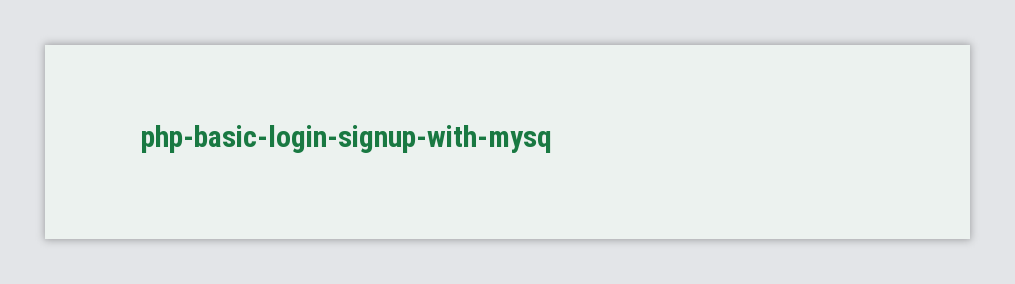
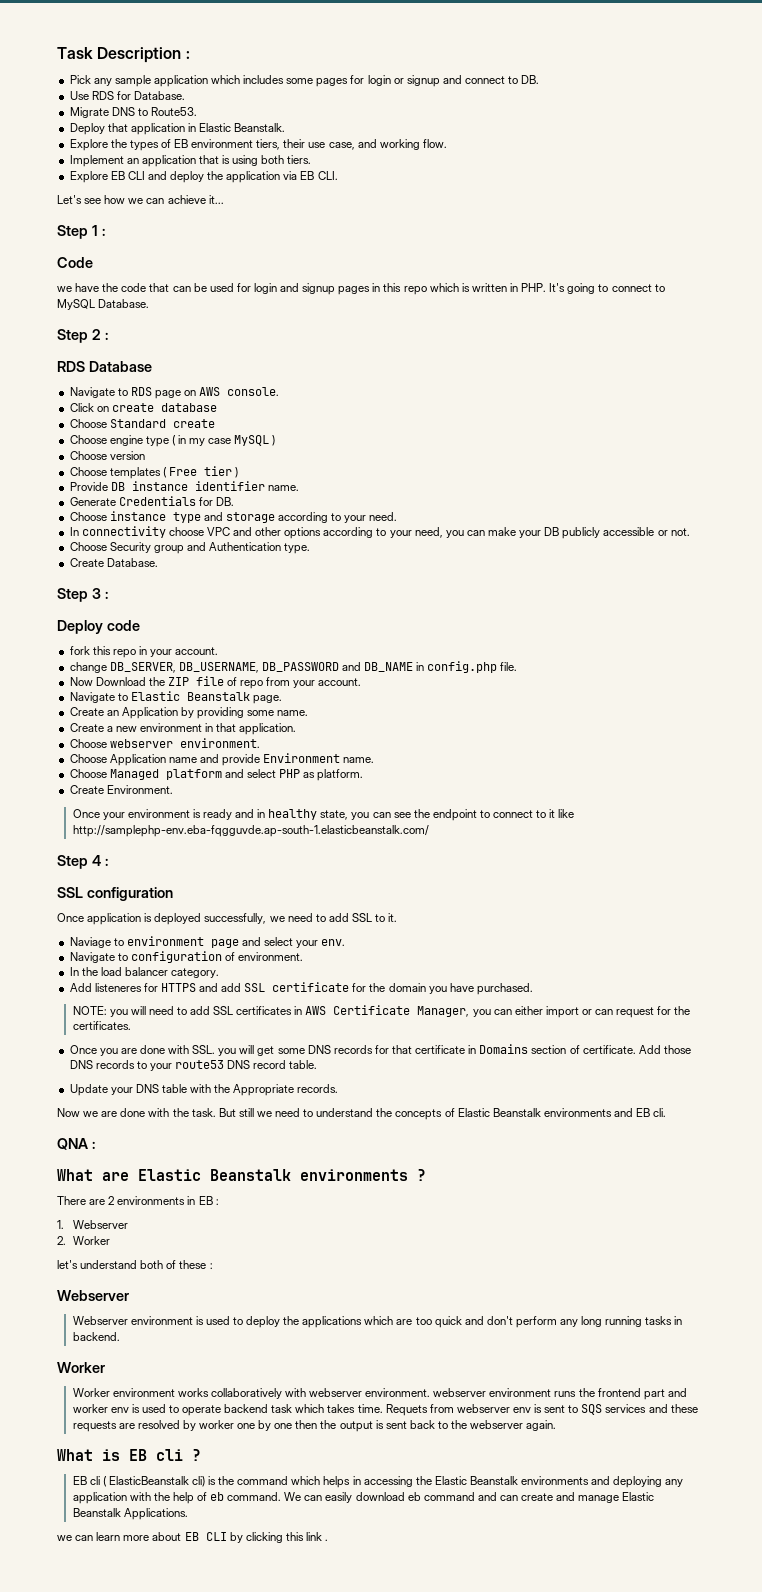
- php-basic-login-signup-with-mysq
+ Task Description :
+ Pick any sample application which includes some pages for login or signup and connect to DB.
+ Use RDS for Database.
+ Migrate DNS to Route53.
+ Deploy that application in Elastic Beanstalk.
+ Explore the types of EB environment tiers, their use case, and working flow.
+ Implement an application that is using both tiers.
+ Explore EB CLI and deploy the application via EB CLI.
+ Let's see how we can achieve it...
+ Step 1 :
+ Code
+ we have the code that can be used for login and signup pages in this repo which is written in PHP. It's going to connect to MySQL Database.
+ Step 2 :
+ RDS Database
+ Navigate to RDS page on AWS console.
+ Click on create database
+ Choose Standard create
+ Choose engine type ( in my case MySQL )
+ Choose version
+ Choose templates ( Free tier )
+ Provide DB instance identifier name.
+ Generate Credentials for DB.
+ Choose instance type and storage according to your need.
+ In connectivity choose VPC and other options according to your need, you can make your DB publicly accessible or not.
+ Choose Security group and Authentication type.
+ Create Database.
+ Step 3 :
+ Deploy code
+ fork this repo in your account.
+ change DB_SERVER, DB_USERNAME, DB_PASSWORD and DB_NAME in config.php file.
+ Now Download the ZIP file of repo from your account.
+ Navigate to Elastic Beanstalk page.
+ Create an Application by providing some name.
+ Create a new environment in that application.
+ Choose webserver environment.
+ Choose Application name and provide Environment name.
+ Choose Managed platform and select PHP as platform.
+ Create Environment.
+ Once your environment is ready and in healthy state, you can see the endpoint to connect to it like http://samplephp-env.eba-fqgguvde.ap-south-1.elasticbeanstalk.com/
+ Step 4 :
+ SSL configuration
+ Once application is deployed successfully, we need to add SSL to it.
+ Naviage to environment page and select your env.
+ Navigate to configuration of environment.
+ In the load balancer category.
+ Add listeneres for HTTPS and add SSL certificate for the domain you have purchased.
+ NOTE: you will need to add SSL certificates in AWS Certificate Manager, you can either import or can request for the certificates.
+ Once you are done with SSL. you will get some DNS records for that certificate in Domains section of certificate. Add those DNS records to your route53 DNS record table.
+ Update your DNS table with the Appropriate records.
+ Now we are done with the task. But still we need to understand the concepts of Elastic Beanstalk environments and EB cli.
+ QNA :
+ What are Elastic Beanstalk environments ?
+ There are 2 environments in EB :
+ 1. Webserver
+ 2. Worker
+ let's understand both of these :
+ Webserver
+ Webserver environment is used to deploy the applications which are too quick and don't perform any long running tasks in backend.
+ Worker
+ Worker environment works collaboratively with webserver environment. webserver environment runs the frontend part and worker env is used to operate backend task which takes time. Requets from webserver env is sent to SQS services and these requests are resolved by worker one by one then the output is sent back to the webserver again.
+ What is EB cli ?
+ EB cli ( ElasticBeanstalk cli) is the command which helps in accessing the Elastic Beanstalk environments and deploying any application with the help of eb command. We can easily download eb command and can create and manage Elastic Beanstalk Applications.
+ we can learn more about EB CLI by clicking this link .

